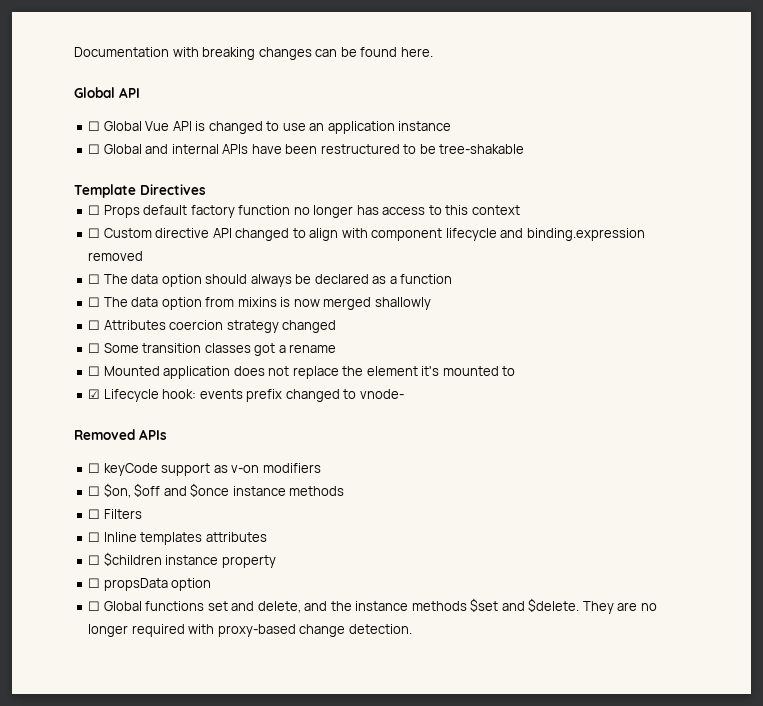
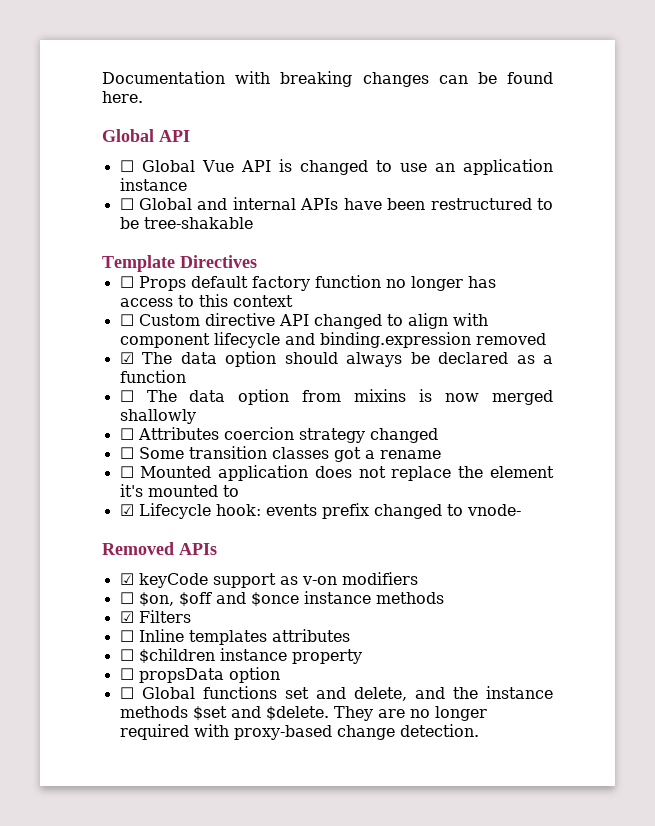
- ☐ The data option should always be declared as a function
+ ☑ The data option should always be declared as a function
- ☐ keyCode support as v-on modifiers
+ ☑ keyCode support as v-on modifiers
- ☐ Filters
+ ☑ Filters

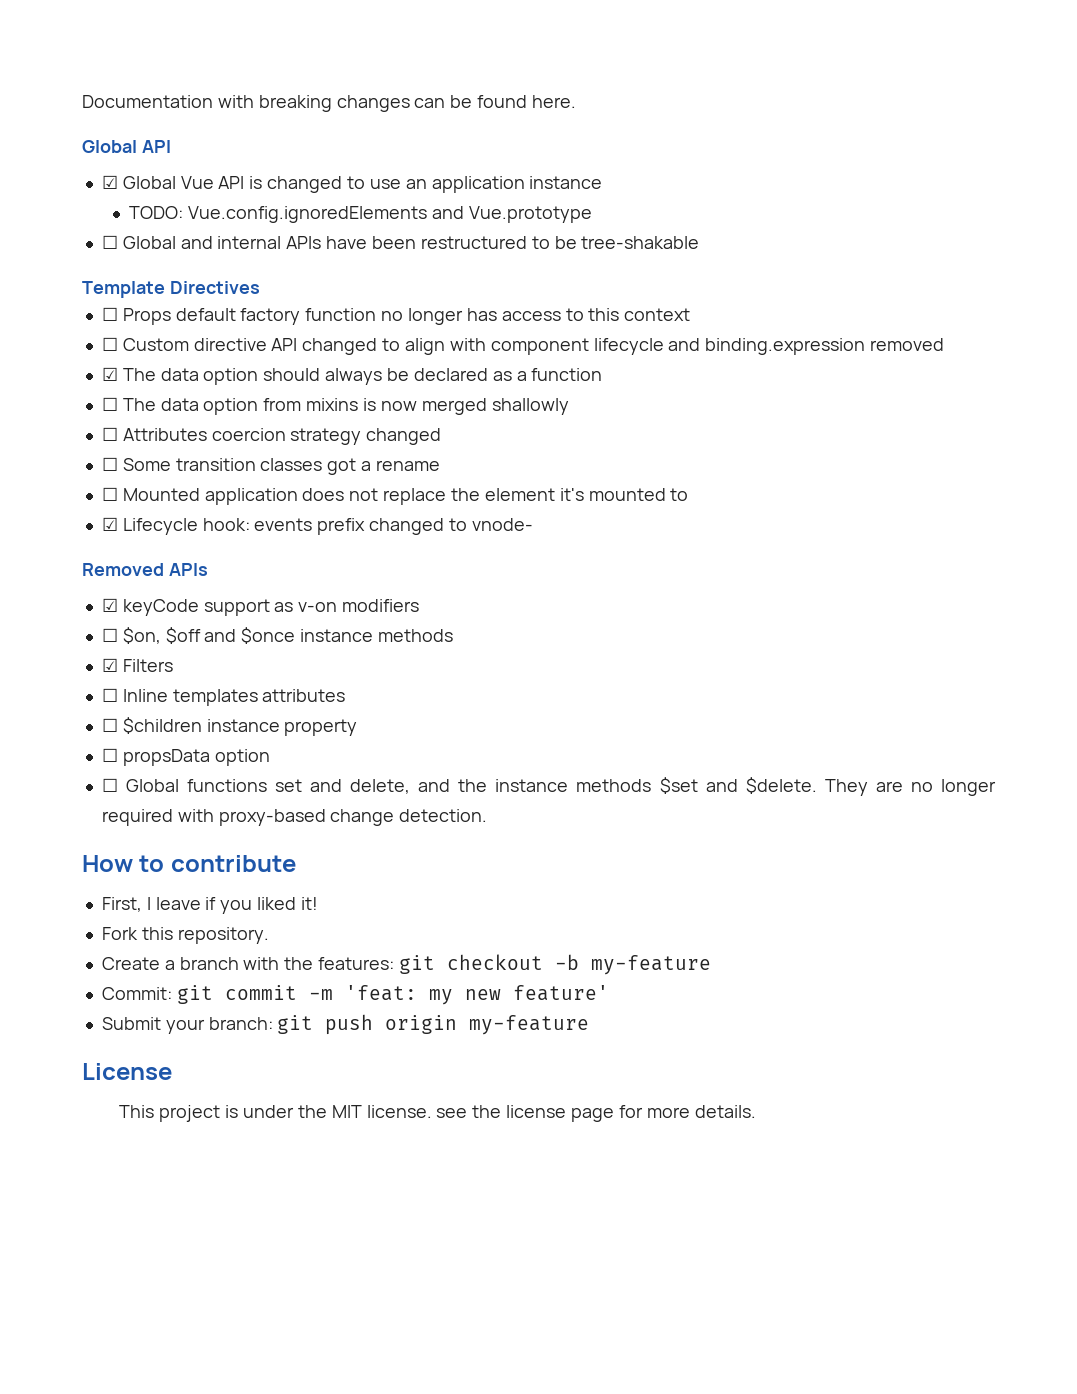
- ☐ Global Vue API is changed to use an application instance
+ ☑ Global Vue API is changed to use an application instance
+ TODO: Vue.config.ignoredElements and Vue.prototype
+ How to contribute
+ First, I leave if you liked it!
+ Fork this repository.
+ Create a branch with the features: git checkout -b my-feature
+ Commit: git commit -m 'feat: my new feature'
+ Submit your branch: git push origin my-feature
+ License
+ This project is under the MIT license. see the license page for more details.

